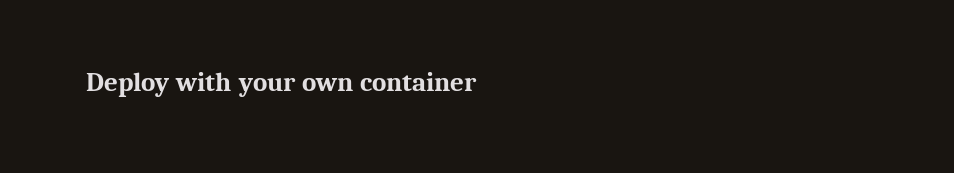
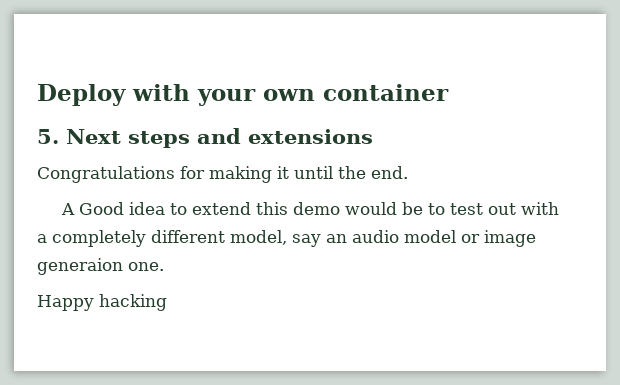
+ 5. Next steps and extensions
+ Congratulations for making it until the end.
+ A Good idea to extend this demo would be to test out with a completely different model, say an audio model or image generaion one.
+ Happy hacking

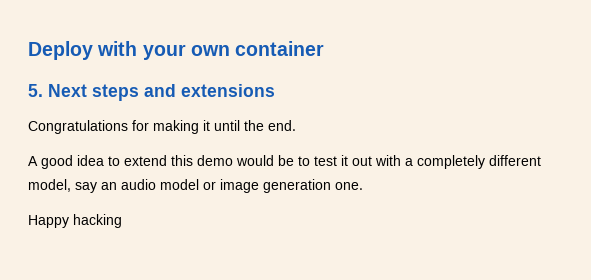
- A Good idea to extend this demo would be to test out with a completely different model, say an audio model or image generaion one.
+ A good idea to extend this demo would be to test it out with a completely different model, say an audio model or image generation one.

